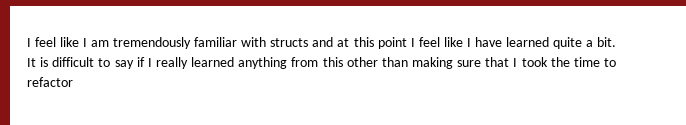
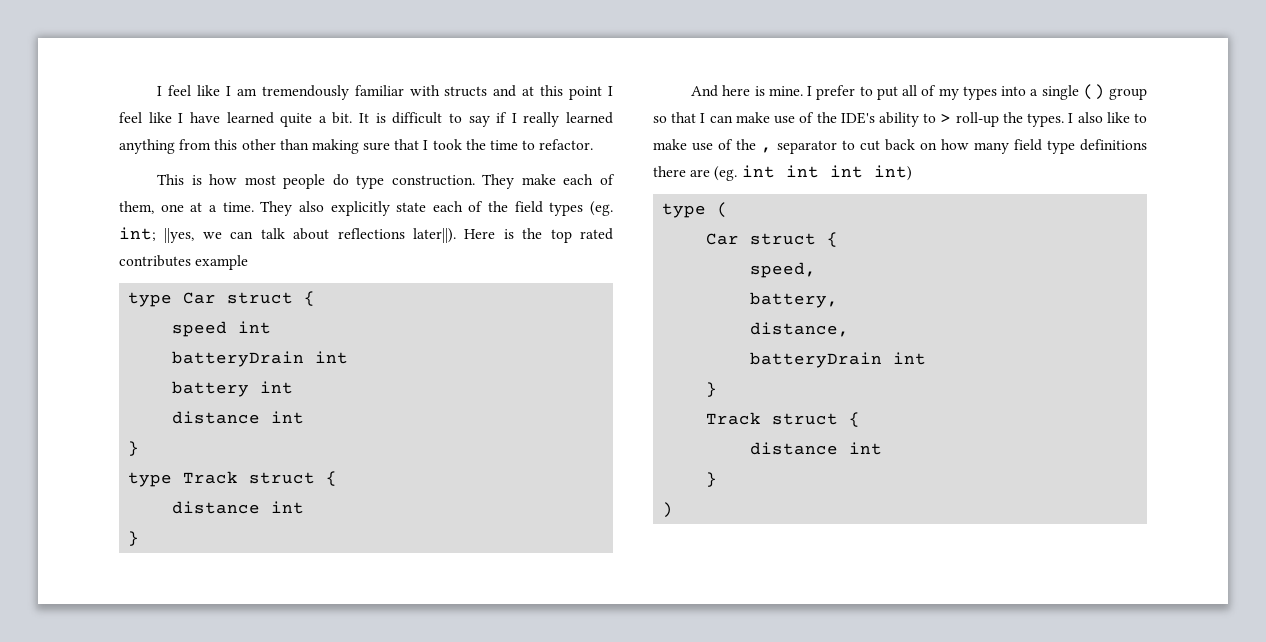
- It is difficult to say if I really learned anything from this other than making sure that I took the time to refactor
+ It is difficult to say if I really learned anything from this other than making sure that I took the time to refactor.
+ This is how most people do type construction. They make each of them, one at a time. They also explicitly state each of the field types (eg. int; ||yes, we can talk about reflections later||). Here is the top rated contributes example
+ type Car struct {
+ speed int
+ batteryDrain int
+ battery int
+ distance int
+ }
+ type Track struct {
+ distance int
+ }
+ And here is mine. I prefer to put all of my types into a single () group so that I can make use of the IDE's ability to > roll-up the types. I also like to make use of the , separator to cut back on how many field type definitions there are (eg. int int int int)
+ type (
+ Car struct {
+ speed,
+ battery,
+ distance,
+ batteryDrain int
+ }
+ Track struct {
+ distance int
+ }
+ )

